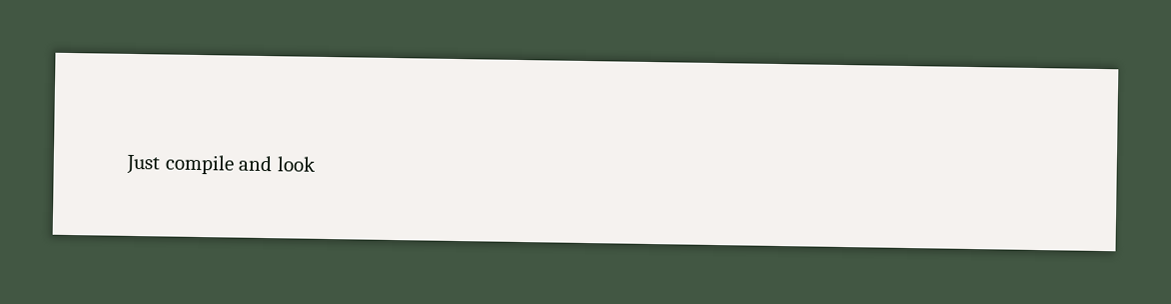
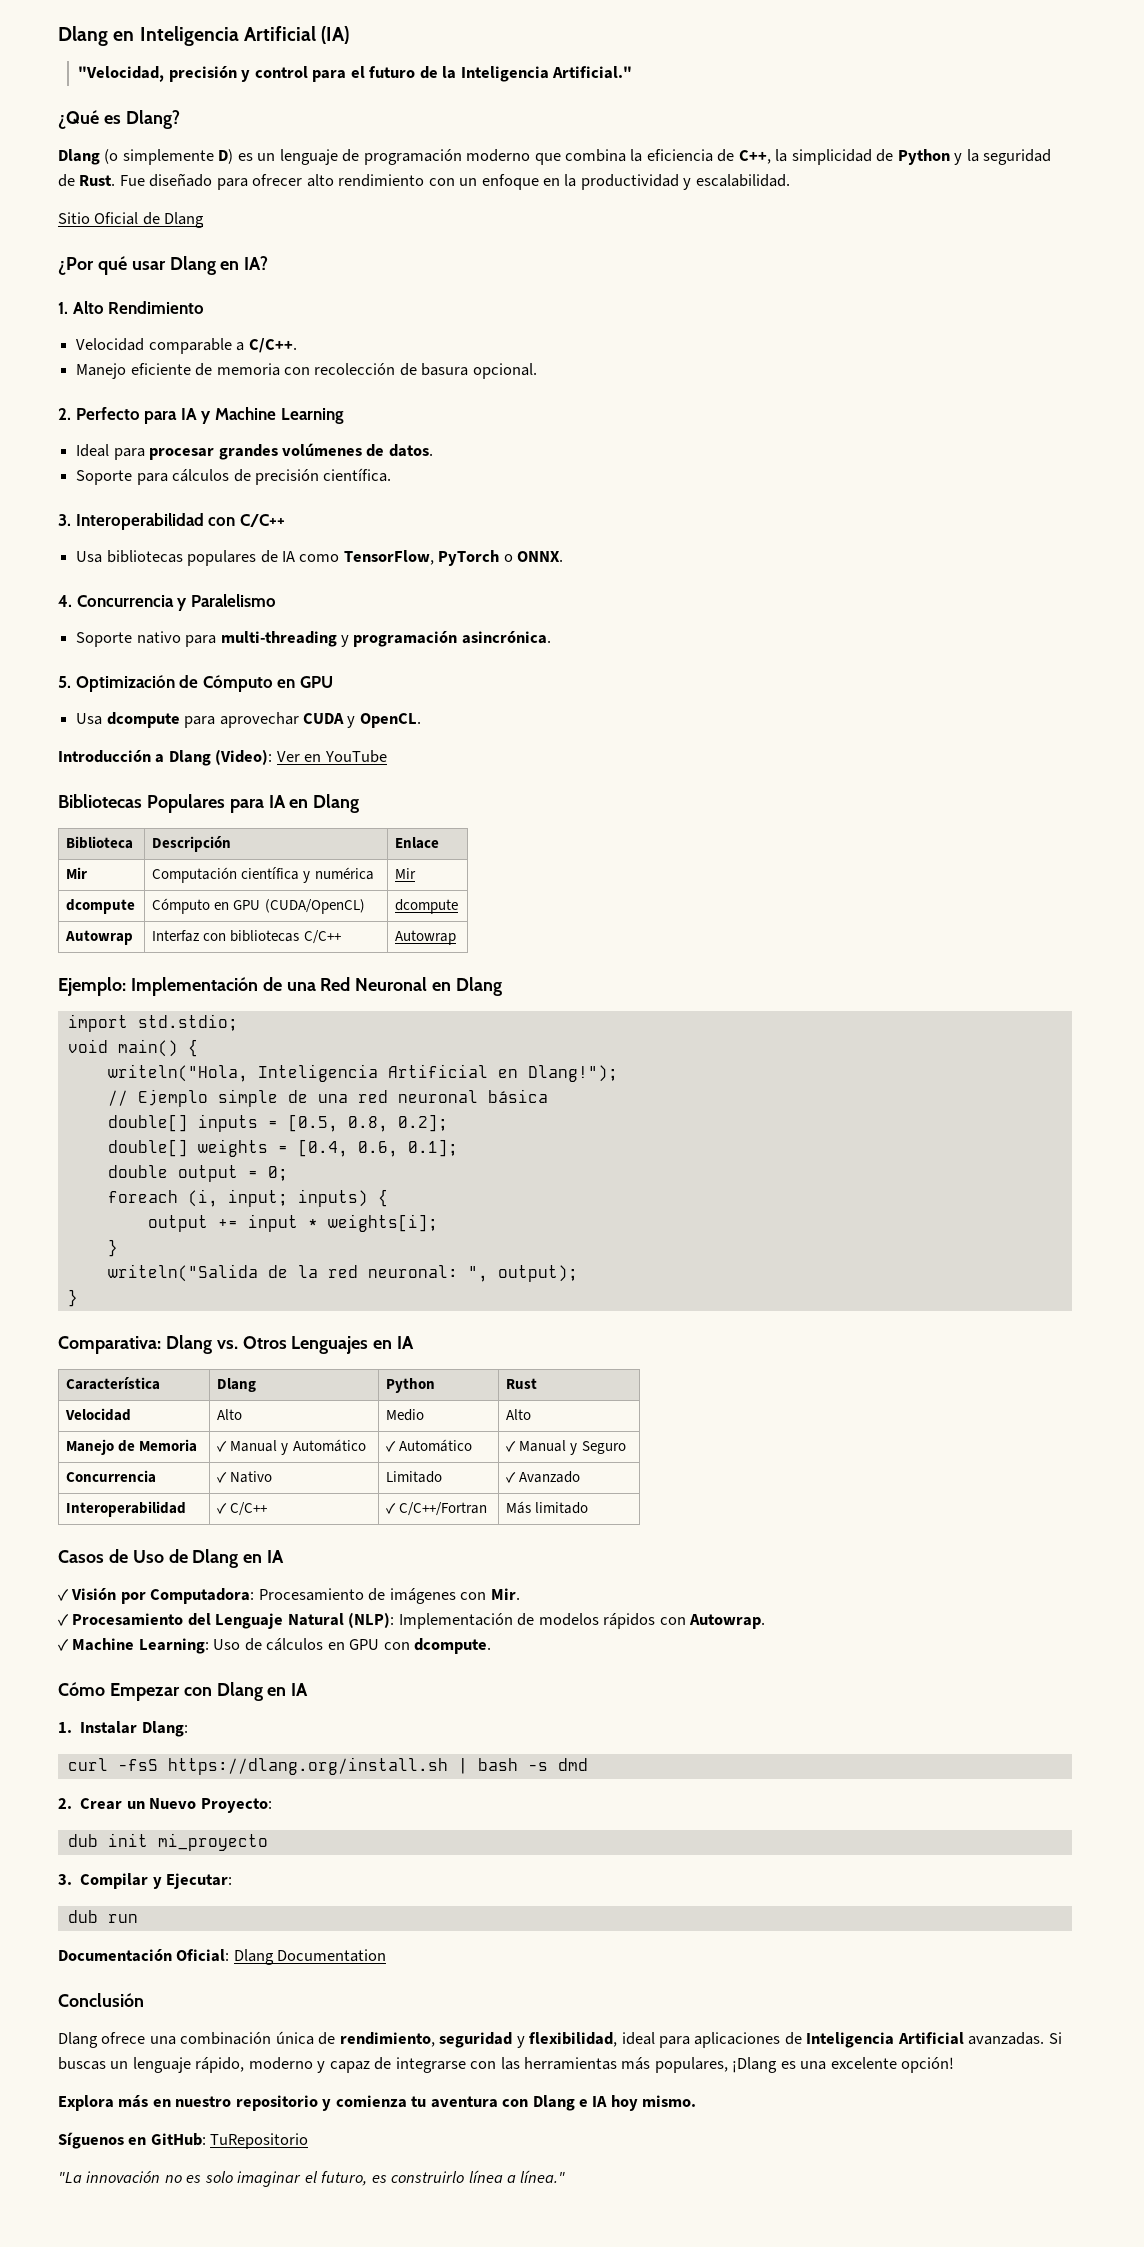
- Just compile and look
+ Dlang en Inteligencia Artificial (IA)
+ "Velocidad, precisión y control para el futuro de la Inteligencia Artificial."
+ ¿Qué es Dlang?
+ Dlang (o simplemente D) es un lenguaje de programación moderno que combina la eficiencia de C++, la simplicidad de Python y la seguridad de Rust. Fue diseñado para ofrecer alto rendimiento con un enfoque en la productividad y escalabilidad.
+ Sitio Oficial de Dlang
+ ¿Por qué usar Dlang en IA?
+ 1. Alto Rendimiento
+ Velocidad comparable a C/C++.
+ Manejo eficiente de memoria con recolección de basura opcional.
+ 2. Perfecto para IA y Machine Learning
+ Ideal para procesar grandes volúmenes de datos.
+ Soporte para cálculos de precisión científica.
+ 3. Interoperabilidad con C/C++
+ Usa bibliotecas populares de IA como TensorFlow, PyTorch o ONNX.
+ 4. Concurrencia y Paralelismo
+ Soporte nativo para multi-threading y programación asincrónica.
+ 5. Optimización de Cómputo en GPU
+ Usa dcompute para aprovechar CUDA y OpenCL.
+ Introducción a Dlang (Video): Ver en YouTube
+ Bibliotecas Populares para IA en Dlang
+ Biblioteca | Descripción | Enlace
+ Mir | Computación científica y numérica | Mir
+ dcompute | Cómputo en GPU (CUDA/OpenCL) | dcompute
+ Autowrap | Interfaz con bibliotecas C/C++ | Autowrap
+ Ejemplo: Implementación de una Red Neuronal en Dlang
+ import std.stdio;
+ void main() {
+ writeln("Hola, Inteligencia Artificial en Dlang!");
+ // Ejemplo simple de una red neuronal básica
+ double[] inputs = [0.5, 0.8, 0.2];
+ double[] weights = [0.4, 0.6, 0.1];
+ double output = 0;
+ foreach (i, input; inputs) {
+ output += input * weights[i];
+ }
+ writeln("Salida de la red neuronal: ", output);
+ }
+ Comparativa: Dlang vs. Otros Lenguajes en IA
+ Característica | Dlang | Python | Rust
+ Velocidad | Alto | Medio | Alto
+ Manejo de Memoria | ✓ Manual y Automático | ✓ Automático | ✓ Manual y Seguro
+ Concurrencia | ✓ Nativo | Limitado | ✓ Avanzado
+ Interoperabilidad | ✓ C/C++ | ✓ C/C++/Fortran | Más limitado
+ Casos de Uso de Dlang en IA
+ ✓ Visión por Computadora: Procesamiento de imágenes con Mir.
+ ✓ Procesamiento del Lenguaje Natural (NLP): Implementación de modelos rápidos con Autowrap.
+ ✓ Machine Learning: Uso de cálculos en GPU con dcompute.
+ Cómo Empezar con Dlang en IA
+ 1. Instalar Dlang:
+ curl -fsS https://dlang.org/install.sh | bash -s dmd
+ 2. Crear un Nuevo Proyecto:
+ dub init mi_proyecto
+ 3. Compilar y Ejecutar:
+ dub run
+ Documentación Oficial: Dlang Documentation
+ Conclusión
+ Dlang ofrece una combinación única de rendimiento, seguridad y flexibilidad, ideal para aplicaciones de Inteligencia Artificial avanzadas. Si buscas un lenguaje rápido, moderno y capaz de integrarse con las herramientas más populares, ¡Dlang es una excelente opción!
+ Explora más en nuestro repositorio y comienza tu aventura con Dlang e IA hoy mismo.
+ Síguenos en GitHub: TuRepositorio
+ "La innovación no es solo imaginar el futuro, es construirlo línea a línea."

